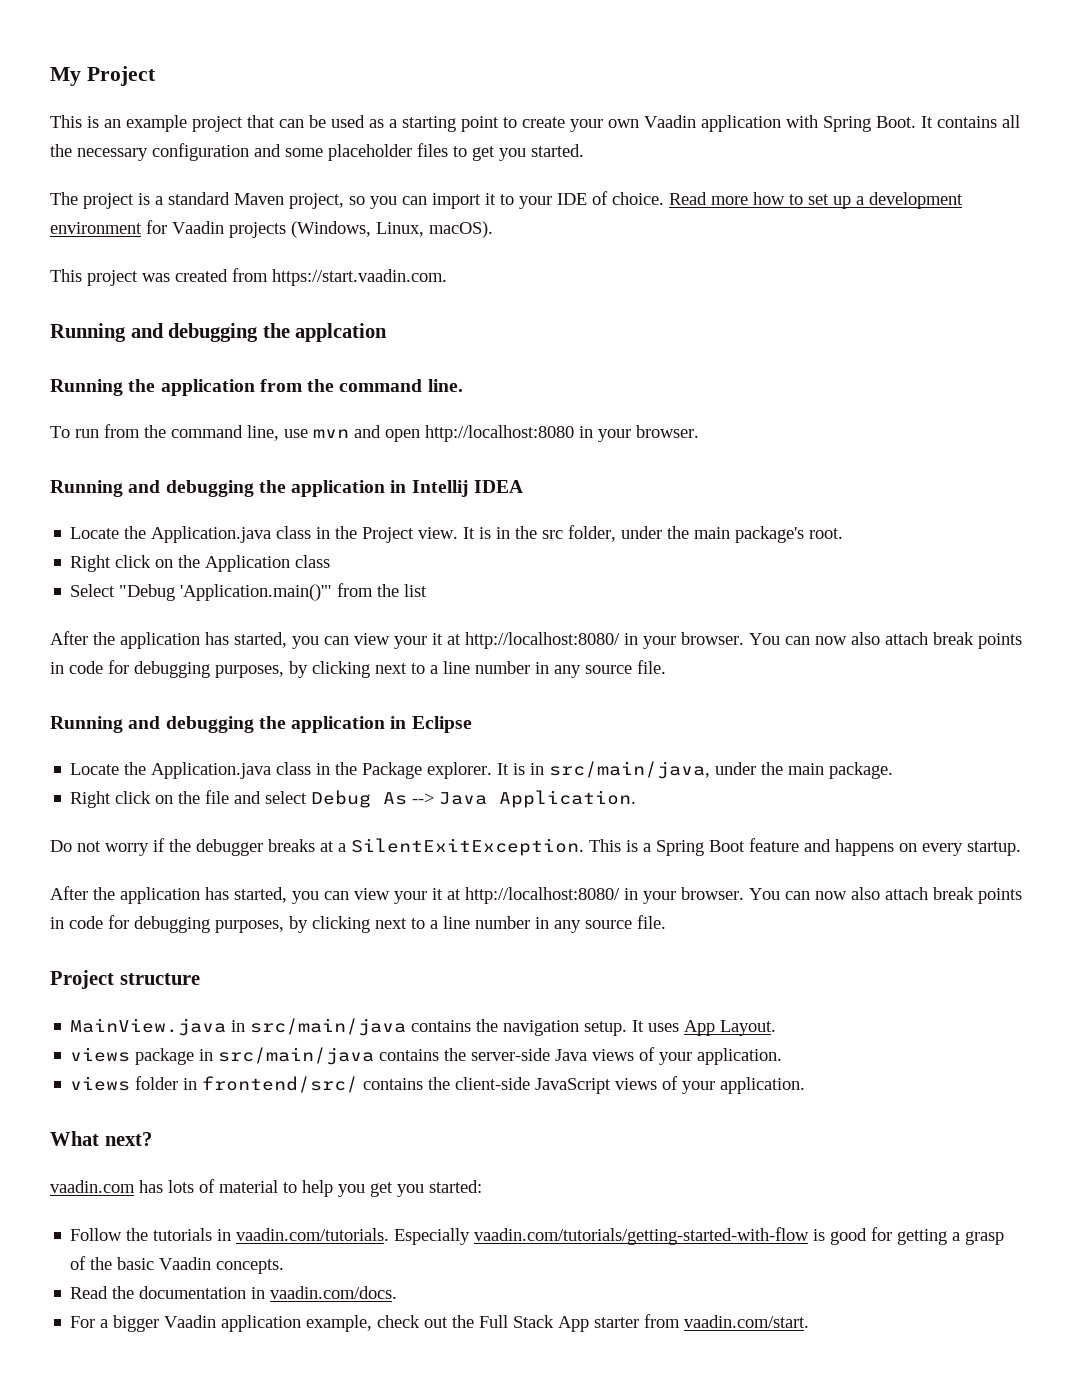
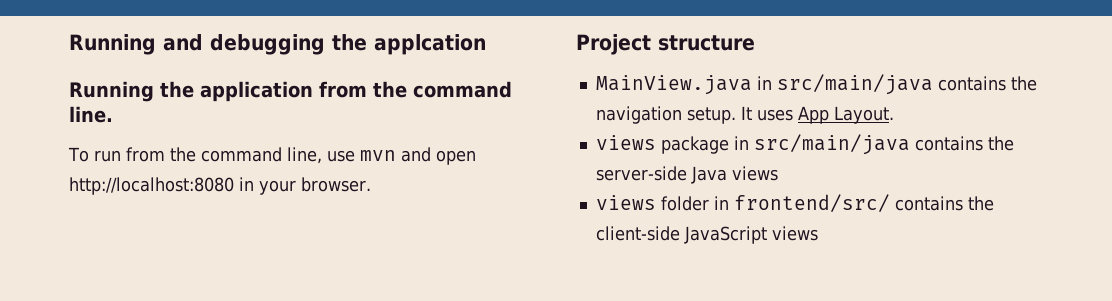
- My Project
- This is an example project that can be used as a starting point to create your own Vaadin application with Spring Boot. It contains all the necessary configuration and some placeholder files to get you started.
- The project is a standard Maven project, so you can import it to your IDE of choice. Read more how to set up a development environment for Vaadin projects (Windows, Linux, macOS).
- This project was created from https://start.vaadin.com.
- Running and debugging the application in Intellij IDEA
- Locate the Application.java class in the Project view. It is in the src folder, under the main package's root.
- Right click on the Application class
- Select "Debug 'Application.main()'" from the list
- After the application has started, you can view your it at http://localhost:8080/ in your browser. You can now also attach break points in code for debugging purposes, by clicking next to a line number in any source file.
- Running and debugging the application in Eclipse
- Locate the Application.java class in the Package explorer. It is in src/main/java, under the main package.
- Right click on the file and select Debug As --> Java Application.
- Do not worry if the debugger breaks at a SilentExitException. This is a Spring Boot feature and happens on every startup.
- After the application has started, you can view your it at http://localhost:8080/ in your browser. You can now also attach break points in code for debugging purposes, by clicking next to a line number in any source file.
- views package in src/main/java contains the server-side Java views of your application.
+ views package in src/main/java contains the server-side Java views
- views folder in frontend/src/ contains the client-side JavaScript views of your application.
- What next?
- vaadin.com has lots of material to help you get you started:
- Follow the tutorials in vaadin.com/tutorials. Especially vaadin.com/tutorials/getting-started-with-flow is good for getting a grasp of the basic Vaadin concepts.
- Read the documentation in vaadin.com/docs.
- For a bigger Vaadin application example, check out the Full Stack App starter from vaadin.com/start.
+ views folder in frontend/src/ contains the client-side JavaScript views

